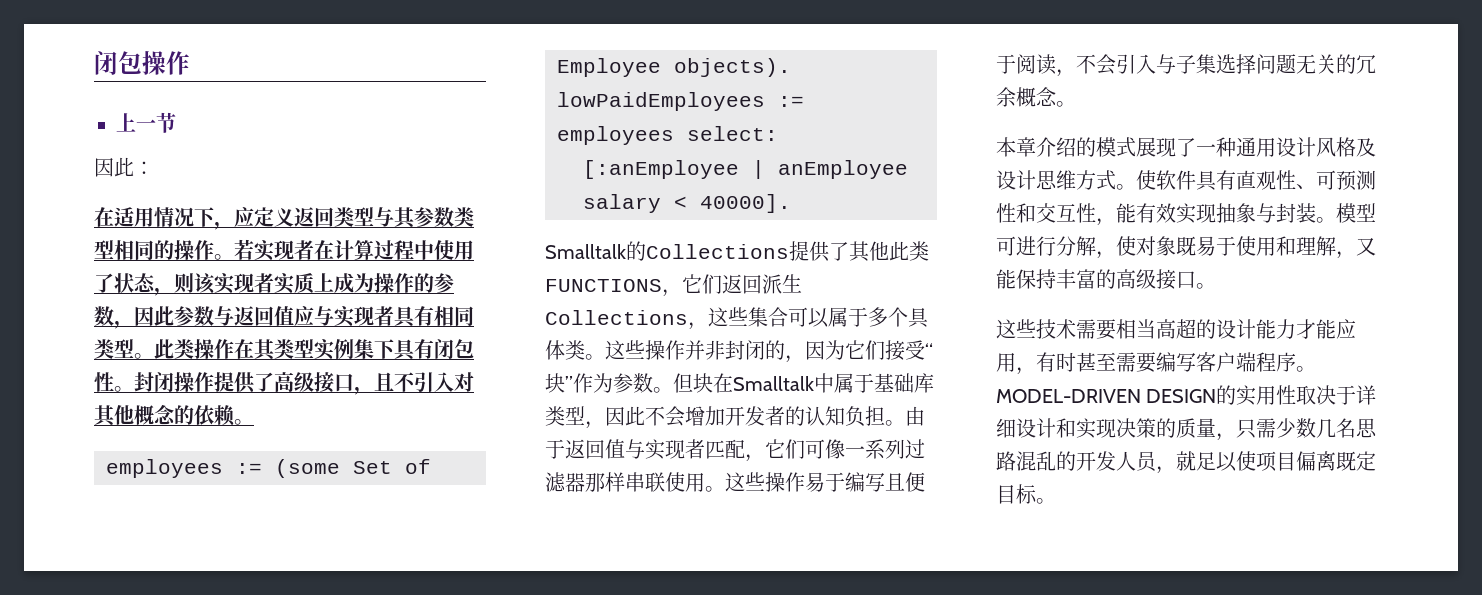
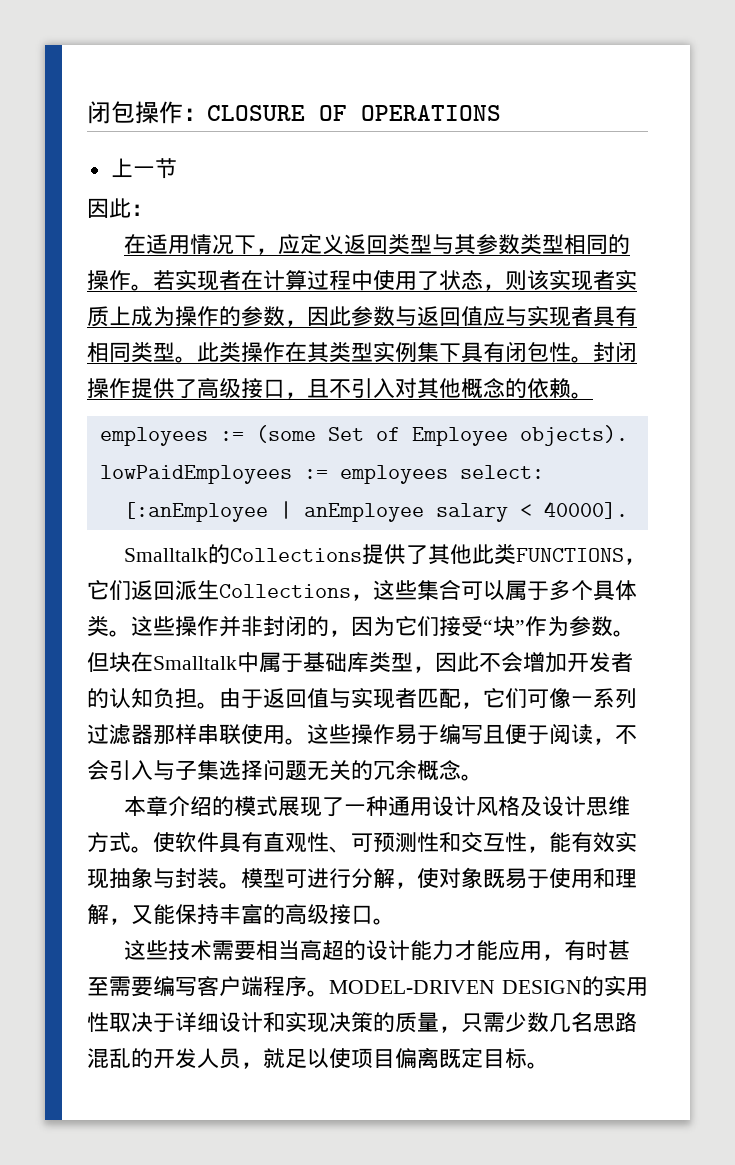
- 闭包操作
+ 闭包操作：CLOSURE OF OPERATIONS

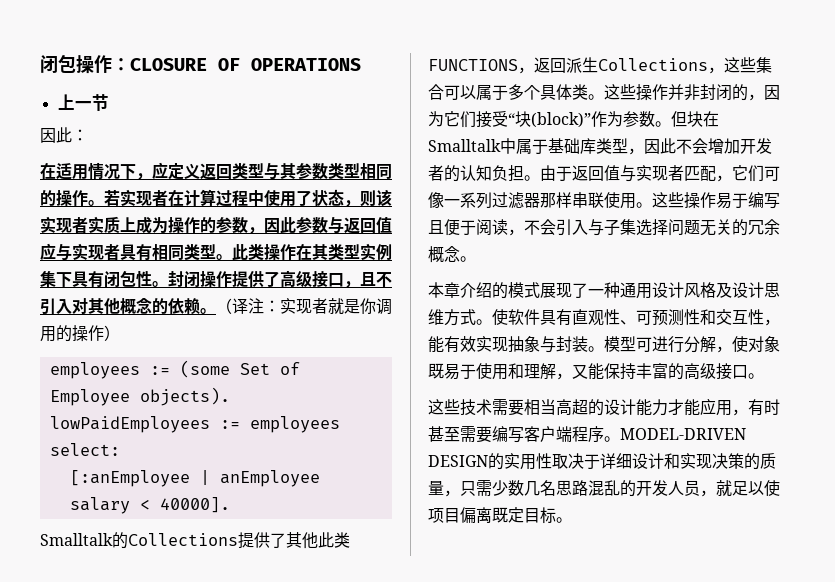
+ （译注：实现者就是你调用的操作）
- Smalltalk的Collections提供了其他此类FUNCTIONS，它们返回派生Collections，这些集合可以属于多个具体类。
+ Smalltalk的Collections提供了其他此类FUNCTIONS，返回派生Collections，这些集合可以属于多个具体类。
- 这些操作并非封闭的，因为它们接受“块”作为参数。
+ 这些操作并非封闭的，因为它们接受“块(block)”作为参数。

